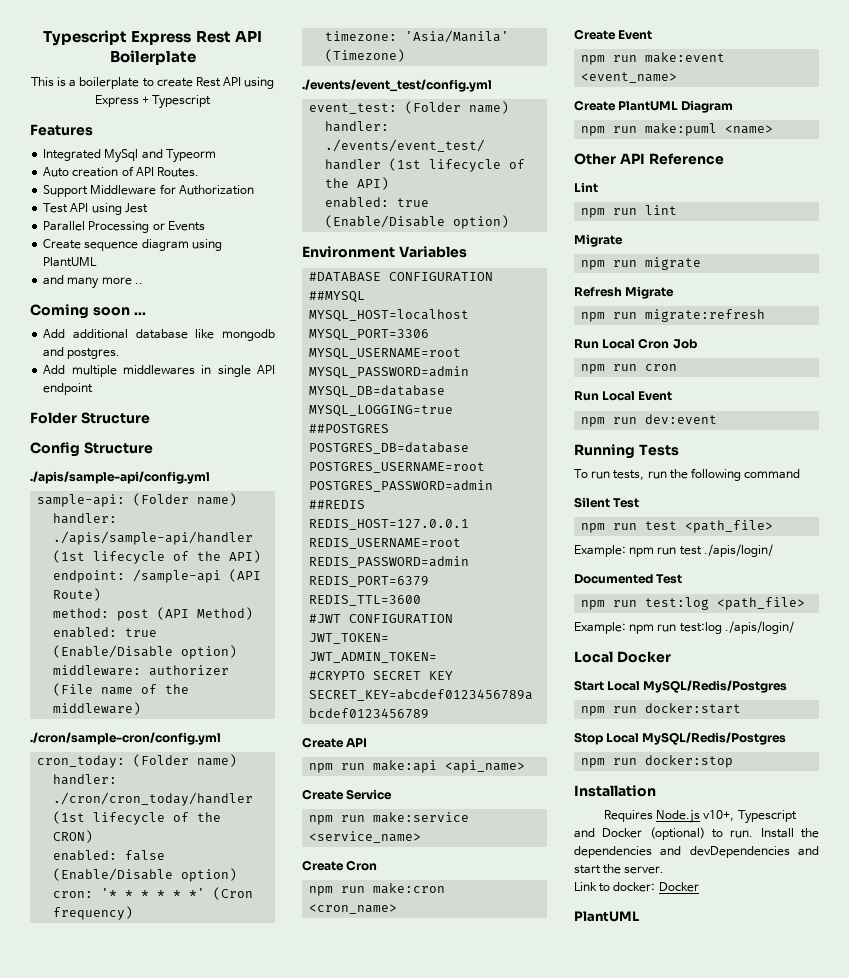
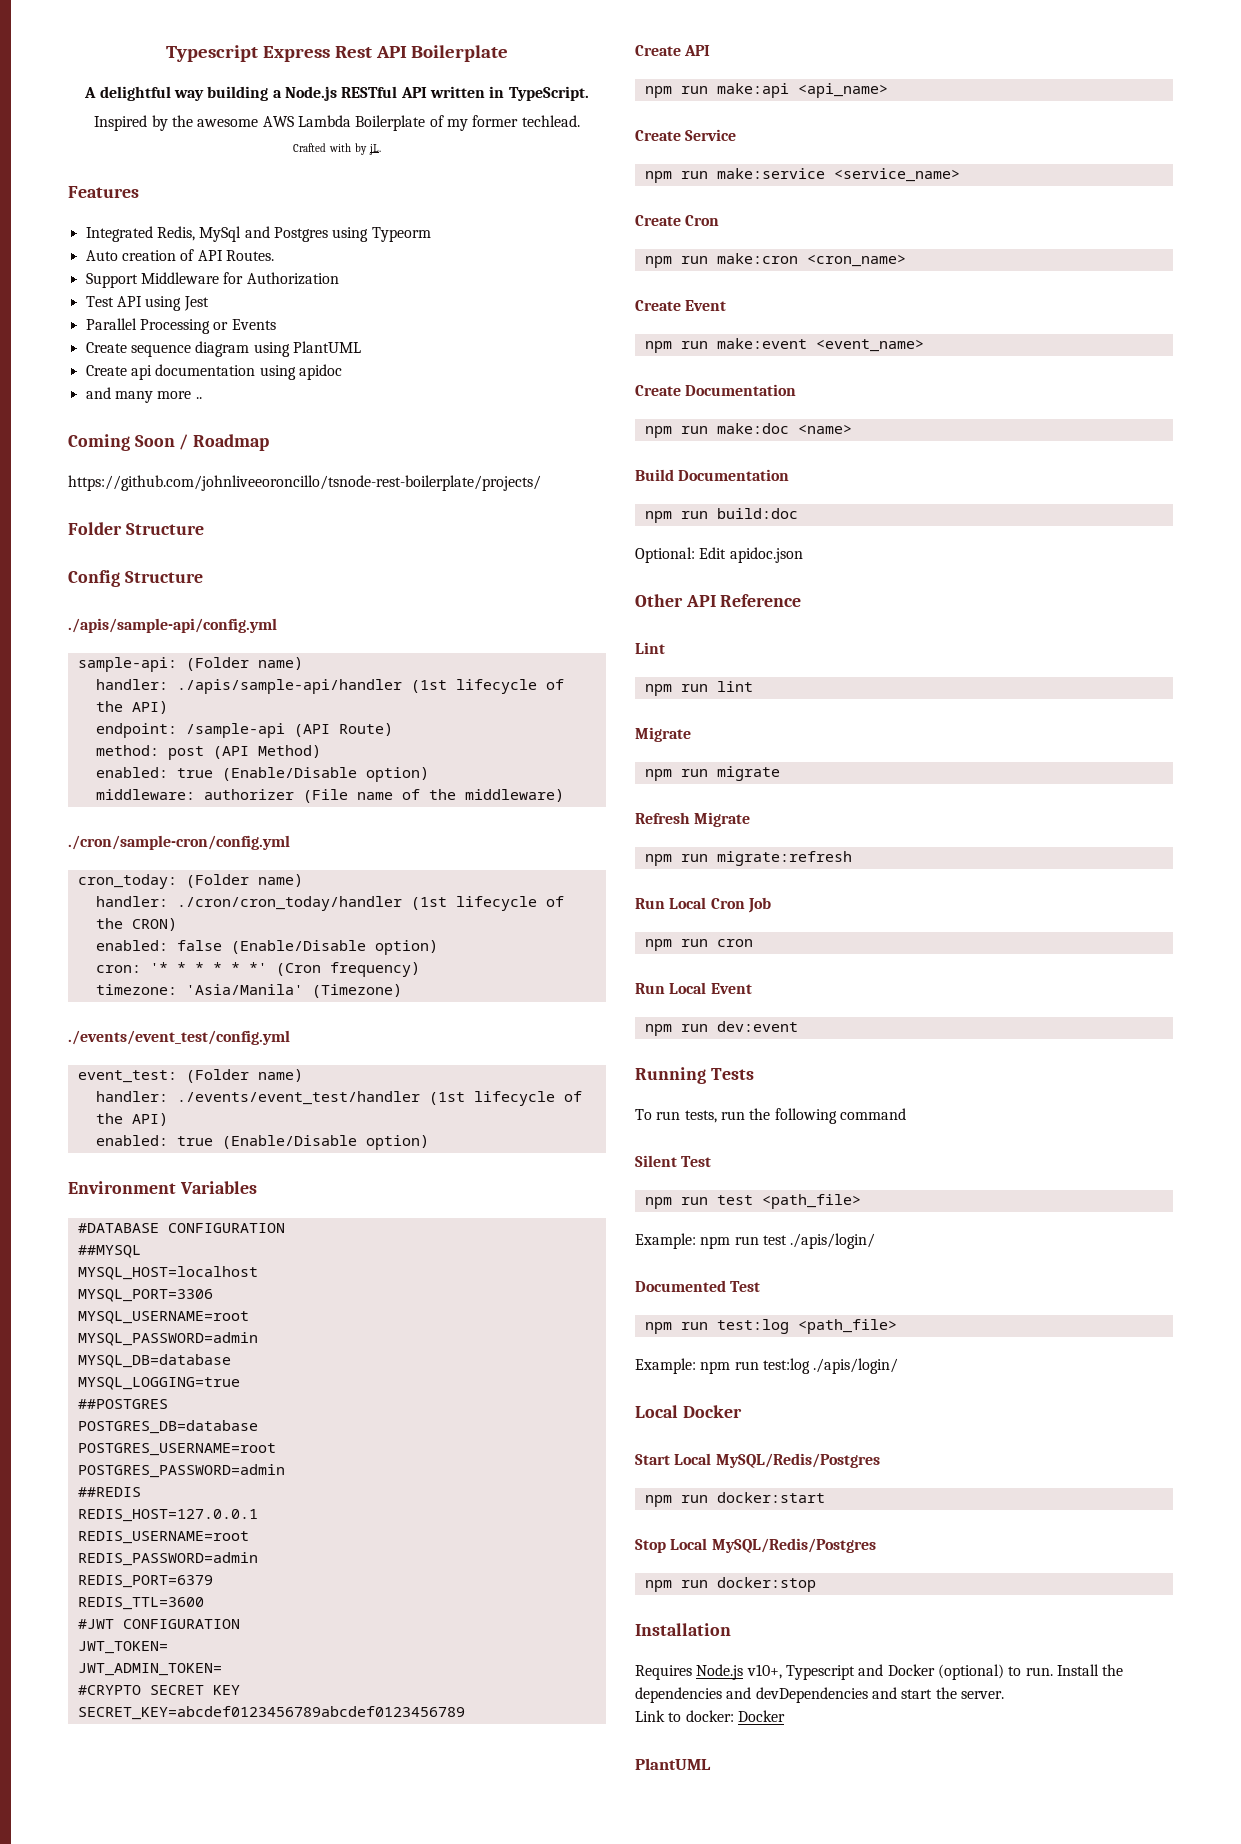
- This is a boilerplate to create Rest API using Express + Typescript
+ A delightful way building a Node.js RESTful API written in TypeScript.
+ Inspired by the awesome AWS Lambda Boilerplate of my former techlead.
+ Crafted with by jL.
- Integrated MySql and Typeorm
+ Integrated Redis, MySql and Postgres using Typeorm
+ Create api documentation using apidoc
- Coming soon ...
- Add additional database like mongodb and postgres.
- Add multiple middlewares in single API endpoint
+ Coming Soon / Roadmap
+ https://github.com/johnliveeoroncillo/tsnode-rest-boilerplate/projects/
- Create PlantUML Diagram
- npm run make:puml <name>
+ Create Documentation
+ npm run make:doc <name>
+ Build Documentation
+ npm run build:doc
+ Optional: Edit apidoc.json

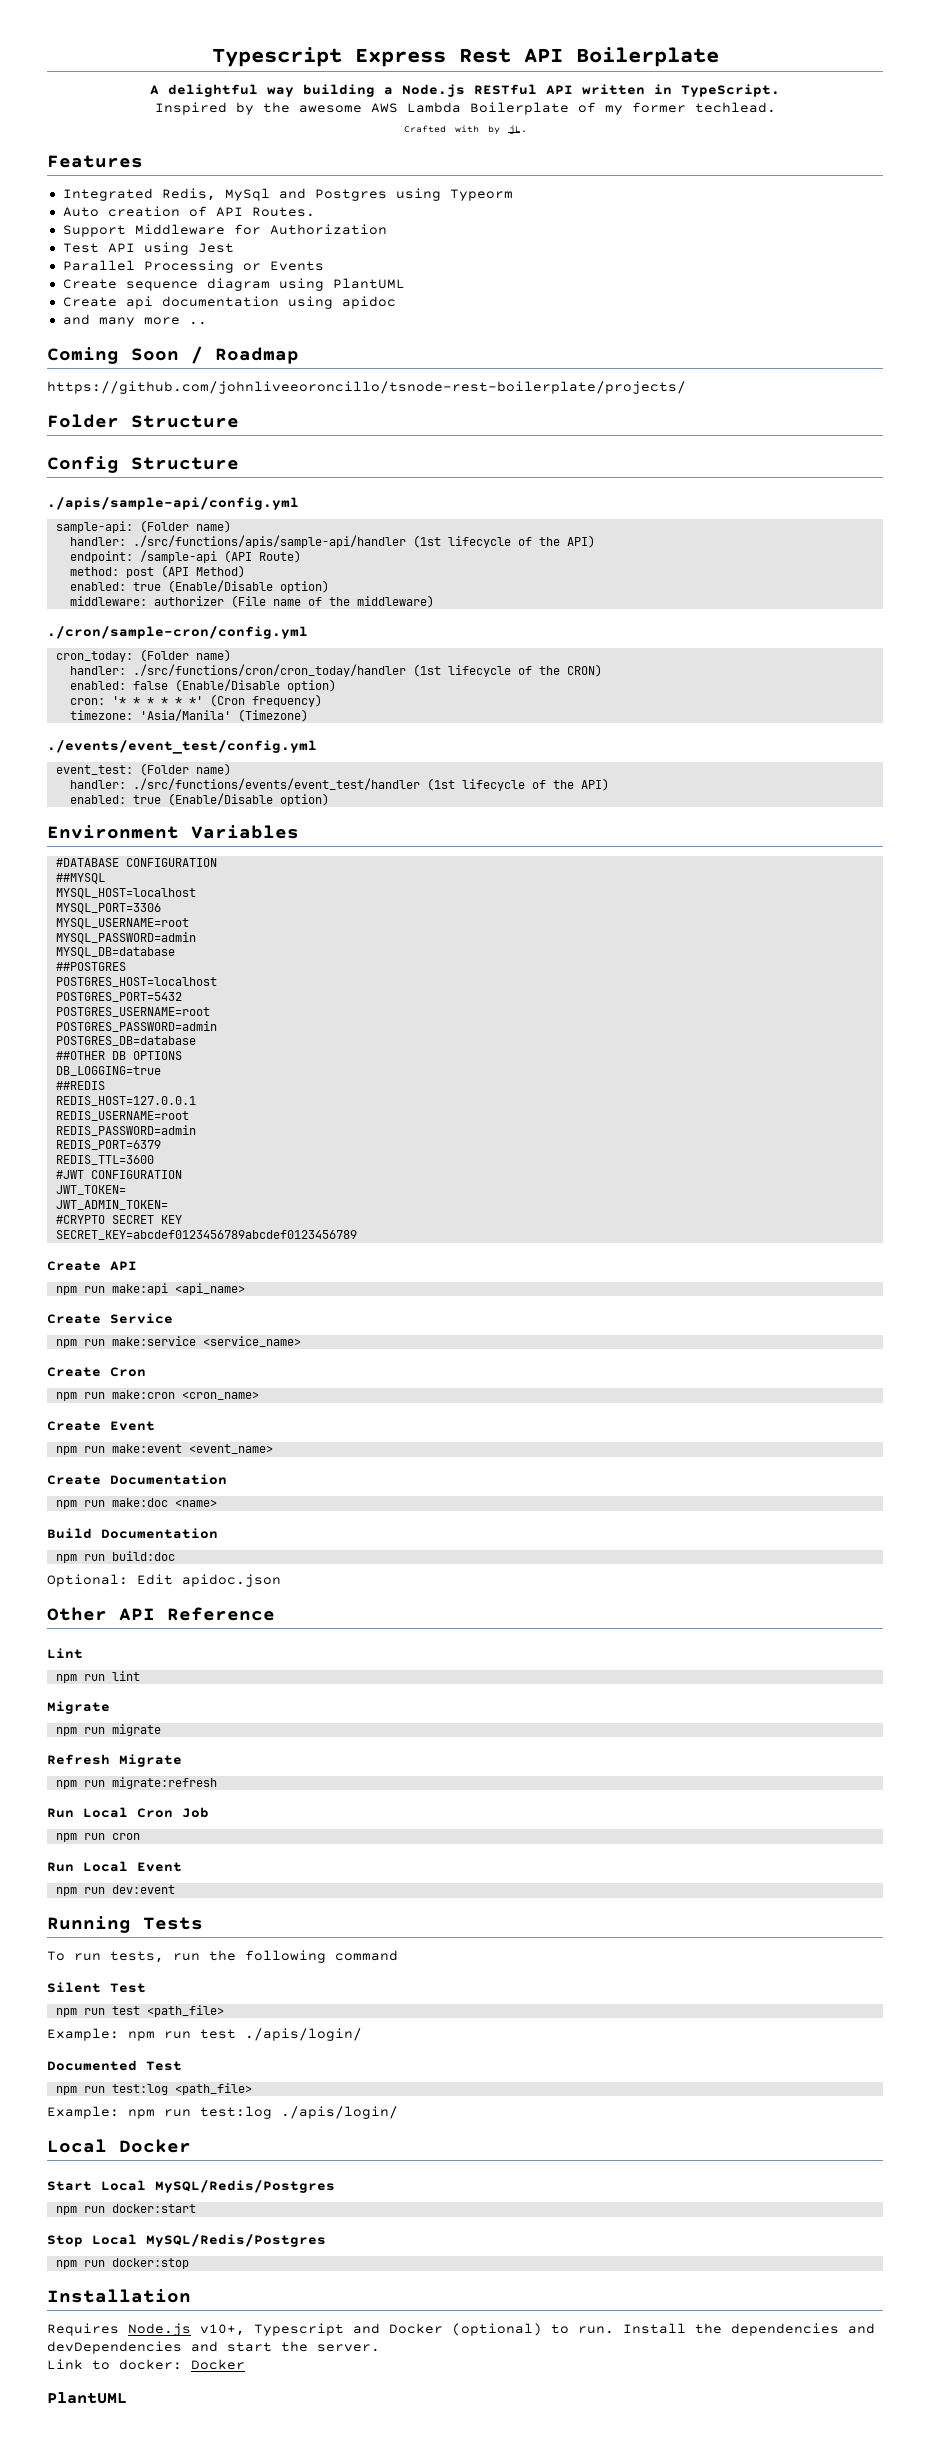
- handler: ./apis/sample-api/handler (1st lifecycle of the API)
+ handler: ./src/functions/apis/sample-api/handler (1st lifecycle of the API)
- handler: ./cron/cron_today/handler (1st lifecycle of the CRON)
+ handler: ./src/functions/cron/cron_today/handler (1st lifecycle of the CRON)
- handler: ./events/event_test/handler (1st lifecycle of the API)
+ handler: ./src/functions/events/event_test/handler (1st lifecycle of the API)
- MYSQL_LOGGING=true
- POSTGRES_DB=database
+ POSTGRES_HOST=localhost
+ POSTGRES_PORT=5432
+ POSTGRES_DB=database
+ ##OTHER DB OPTIONS
+ DB_LOGGING=true

